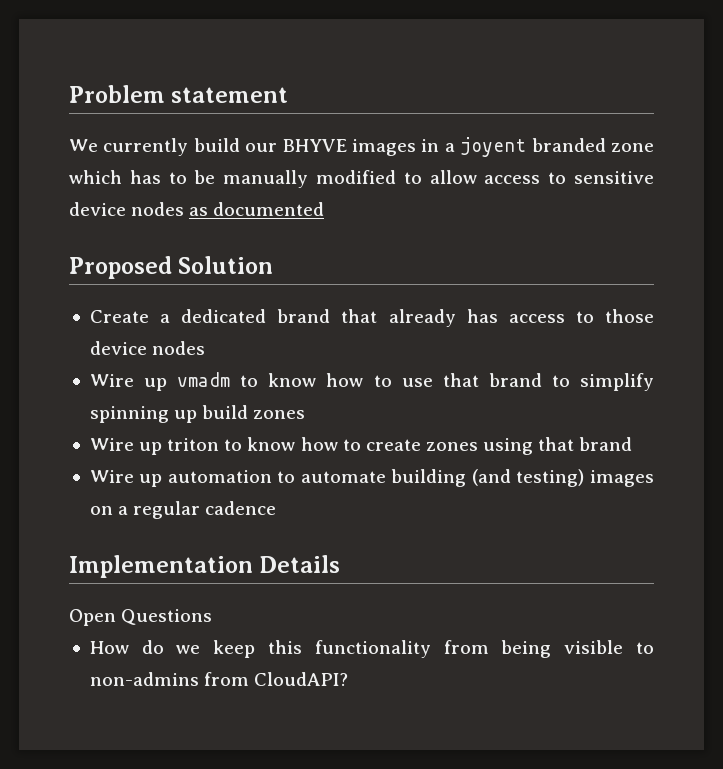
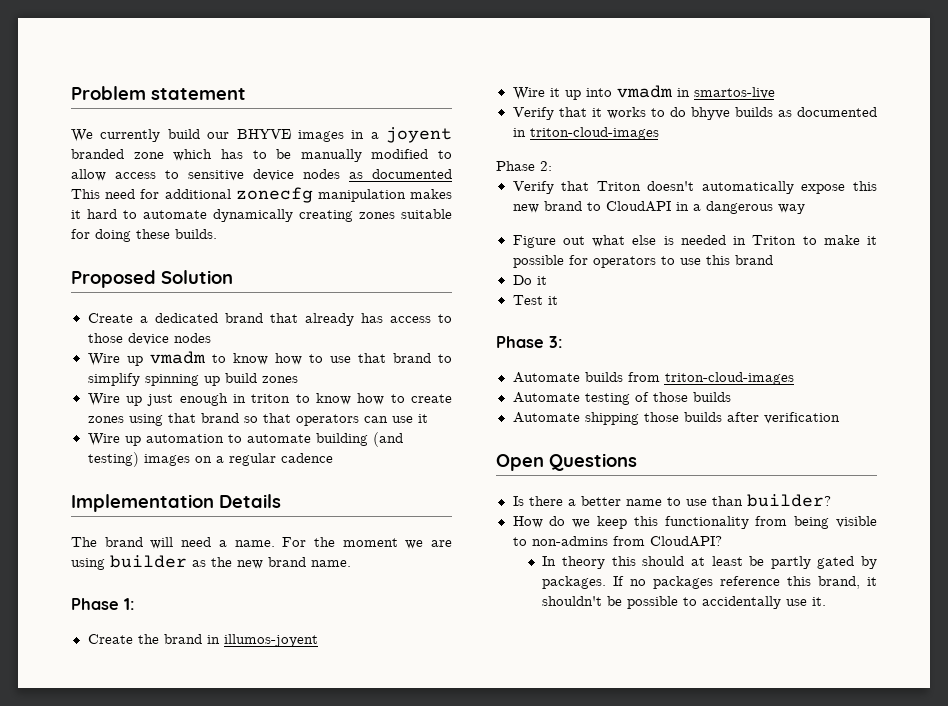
- We currently build our BHYVE images in a joyent branded zone which has to be manually modified to allow access to sensitive device nodes as documented
+ We currently build our BHYVE images in a joyent branded zone which has to be manually modified to allow access to sensitive device nodes as documented This need for additional zonecfg manipulation makes it hard to automate dynamically creating zones suitable for doing these builds.
- Wire up triton to know how to create zones using that brand
+ Wire up just enough in triton to know how to create zones using that brand so that operators can use it
+ The brand will need a name. For the moment we are using builder as the new brand name.
+ Phase 1:
+ Create the brand in illumos-joyent
+ Wire it up into vmadm in smartos-live
+ Verify that it works to do bhyve builds as documented in triton-cloud-images
+ Phase 2:
+ Verify that Triton doesn't automatically expose this new brand to CloudAPI in a dangerous way
+ Figure out what else is needed in Triton to make it possible for operators to use this brand
+ Do it
+ Test it
+ Phase 3:
+ Automate builds from triton-cloud-images
+ Automate testing of those builds
+ Automate shipping those builds after verification
  Open Questions
+ Is there a better name to use than builder?
+ In theory this should at least be partly gated by packages. If no packages reference this brand, it shouldn't be possible to accidentally use it.

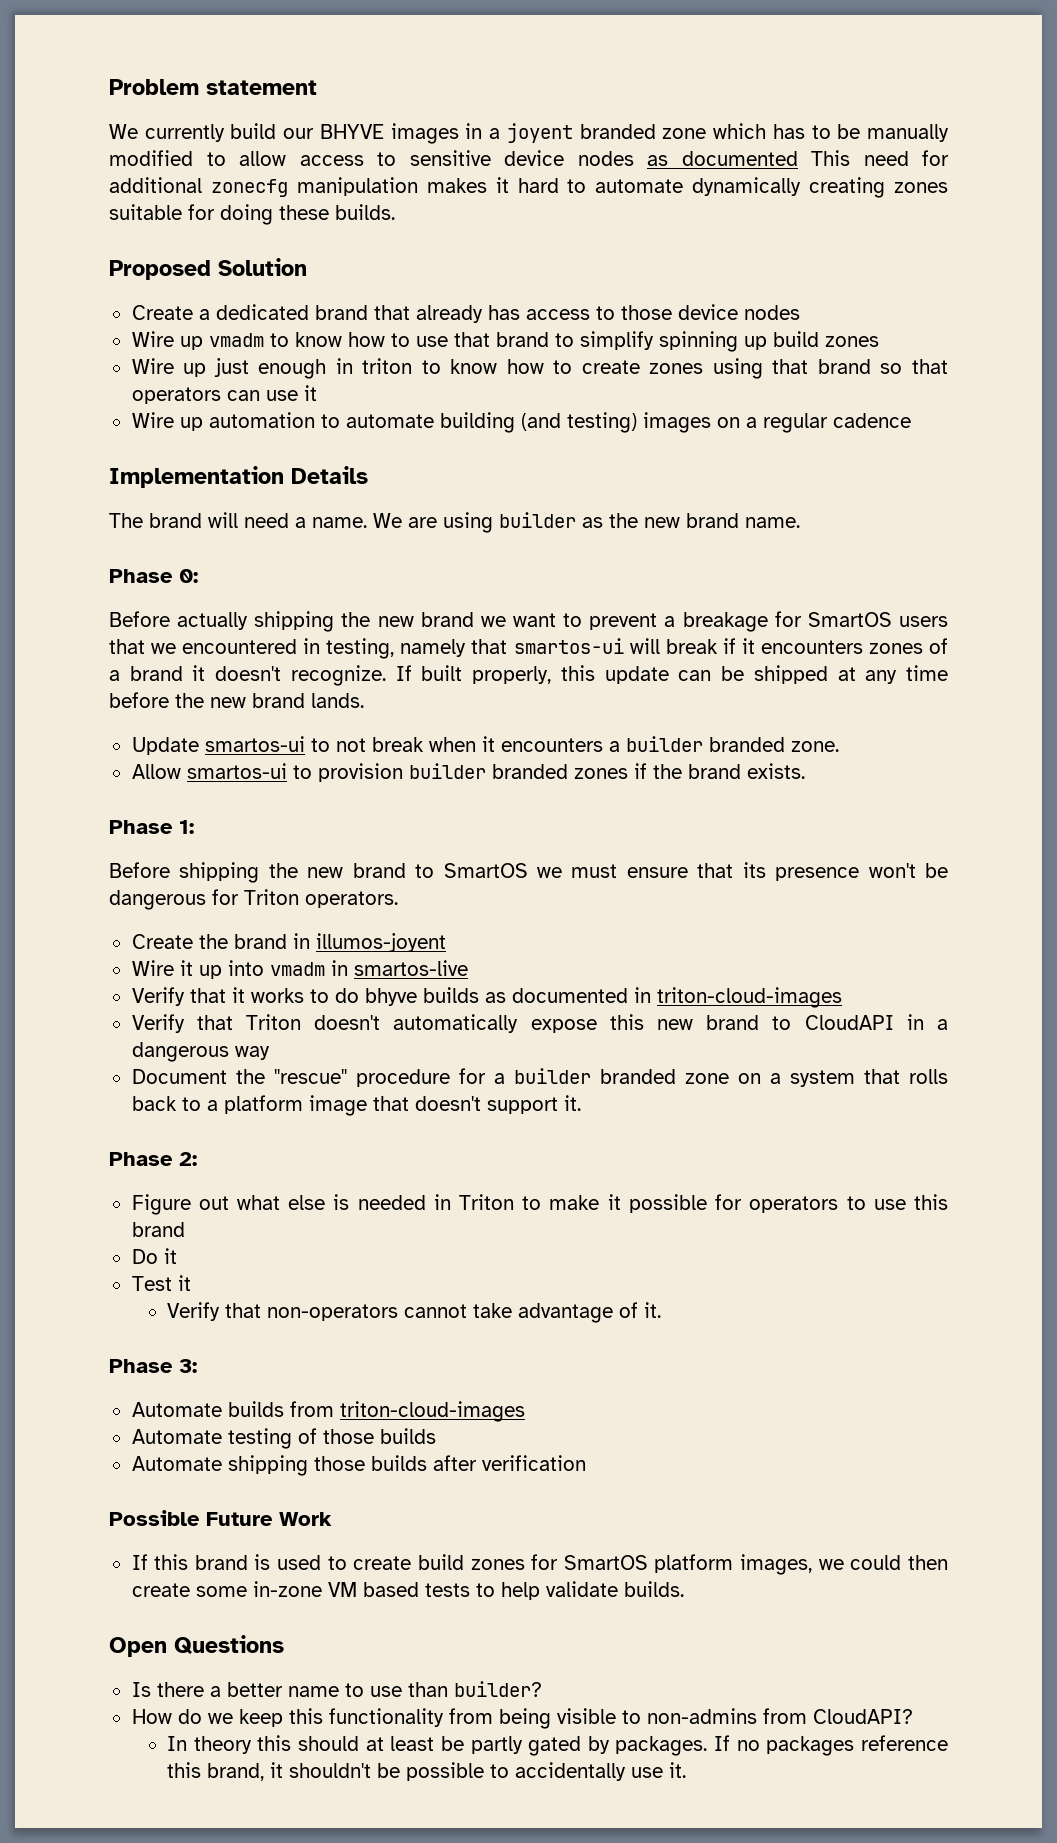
- For the moment we are using builder as the new brand name.
+ We are using builder as the new brand name.
+ Phase 0:
+ Before actually shipping the new brand we want to prevent a breakage for SmartOS users that we encountered in testing, namely that smartos-ui will break if it encounters zones of a brand it doesn't recognize. If built properly, this update can be shipped at any time before the new brand lands.
+ Update smartos-ui to not break when it encounters a builder branded zone.
+ Allow smartos-ui to provision builder branded zones if the brand exists.
  Phase 1:
+ Before shipping the new brand to SmartOS we must ensure that its presence won't be dangerous for Triton operators.
- Phase 2:
+ Document the "rescue" procedure for a builder branded zone on a system that rolls back to a platform image that doesn't support it.
+ Phase 2:
+ Verify that non-operators cannot take advantage of it.
+ Possible Future Work
+ If this brand is used to create build zones for SmartOS platform images, we could then create some in-zone VM based tests to help validate builds.

